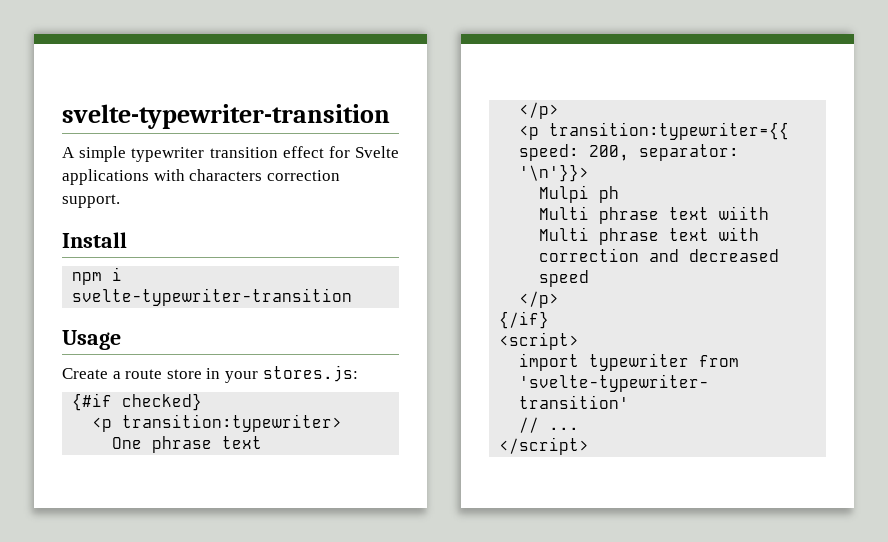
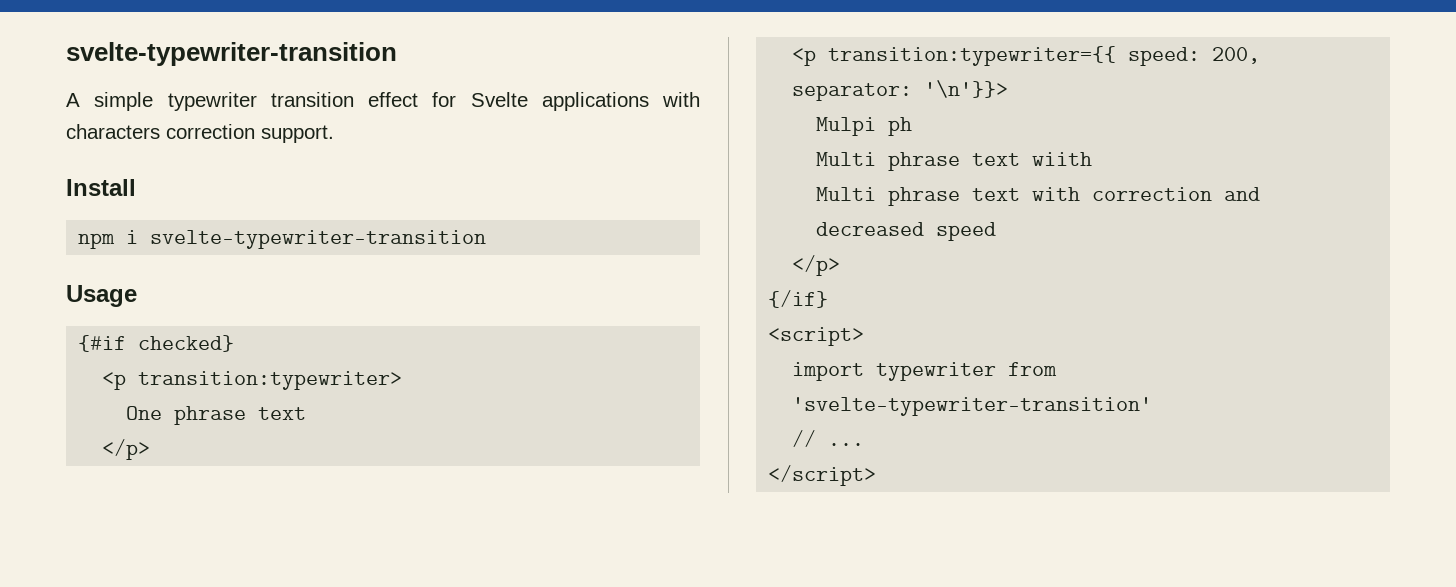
- Create a route store in your stores.js:

